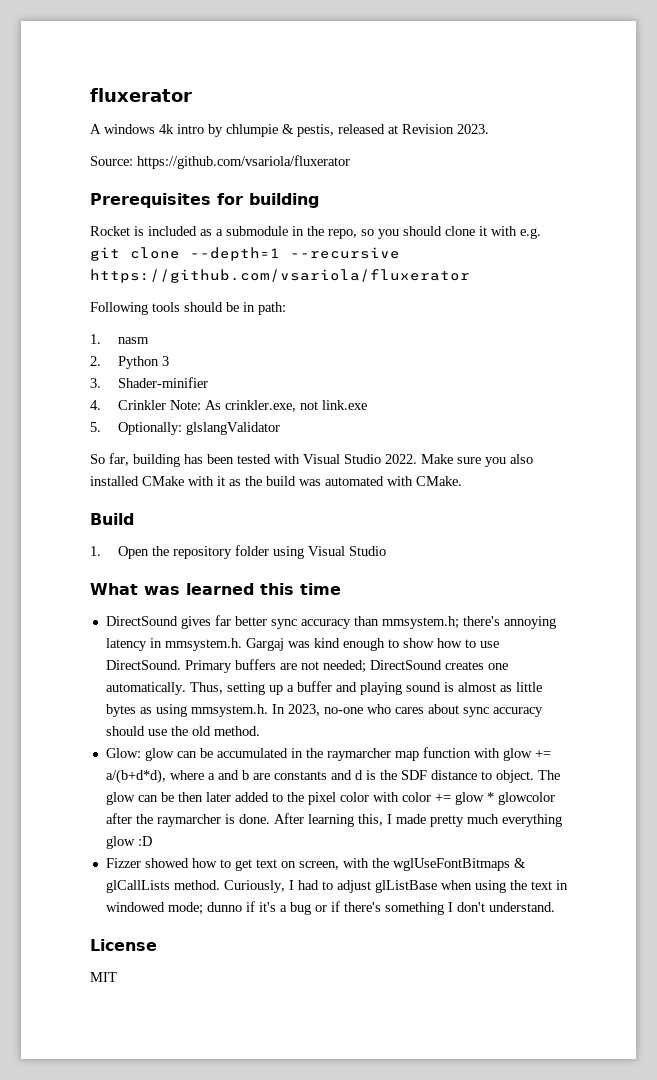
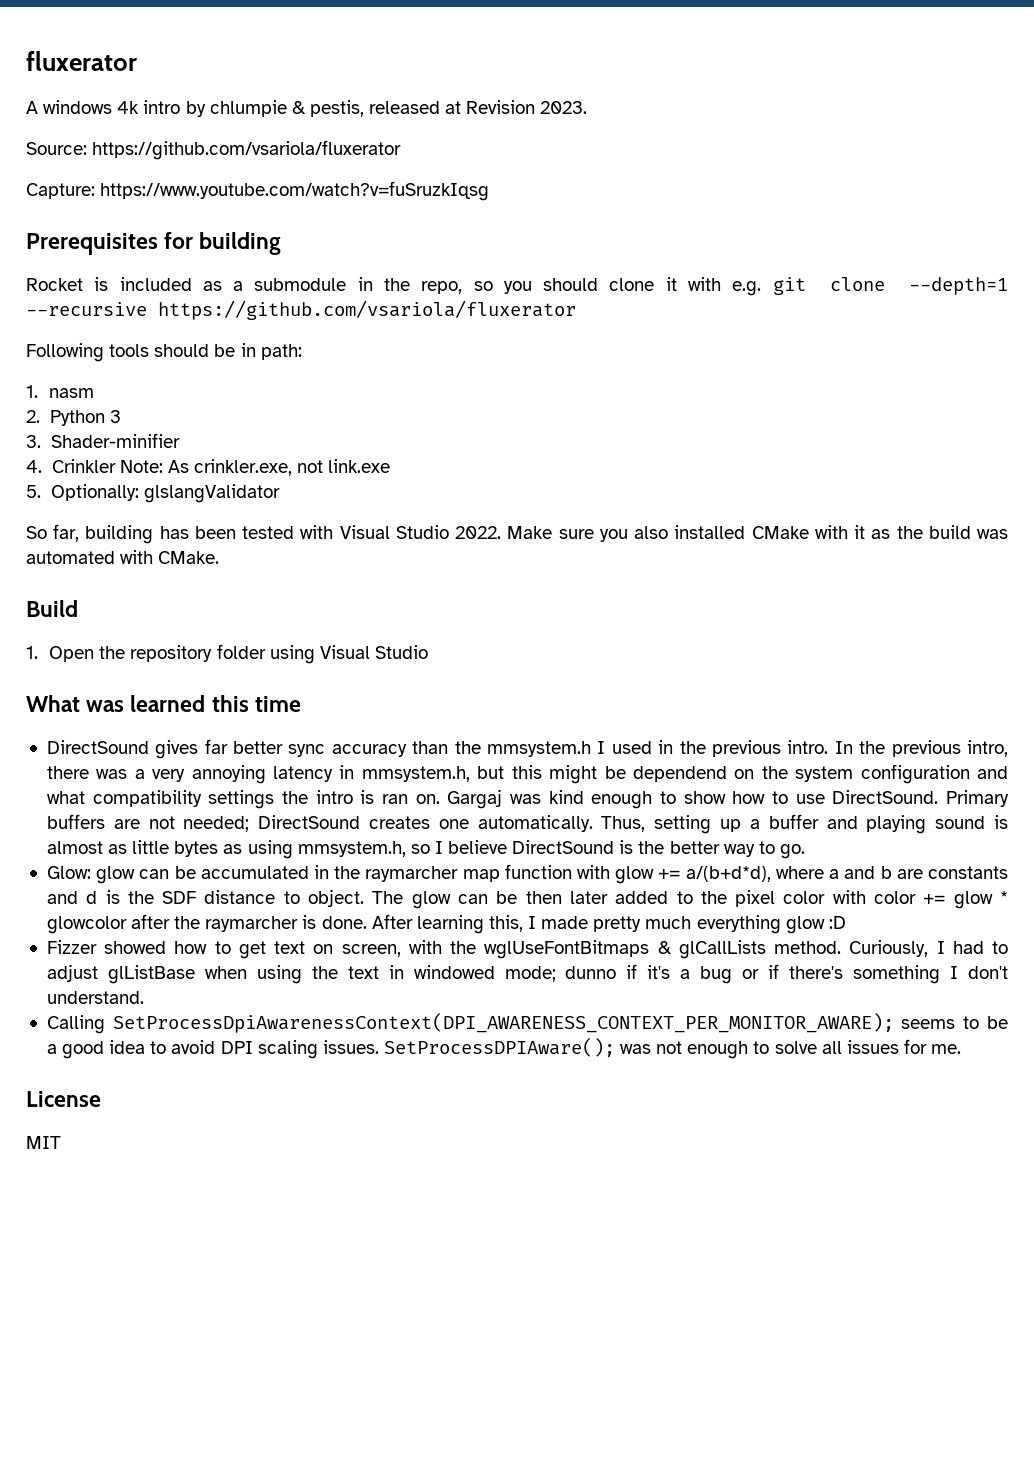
+ Capture: https://www.youtube.com/watch?v=fuSruzkIqsg
- DirectSound gives far better sync accuracy than mmsystem.h; there's annoying latency in mmsystem.h. Gargaj was kind enough to show how to use DirectSound.
+ DirectSound gives far better sync accuracy than the mmsystem.h I used in the previous intro. In the previous intro, there was a very annoying latency in mmsystem.h, but this might be dependend on the system configuration and what compatibility settings the intro is ran on. Gargaj was kind enough to show how to use DirectSound.
- Thus, setting up a buffer and playing sound is almost as little bytes as using mmsystem.h. In 2023, no-one who cares about sync accuracy should use the old method.
+ Thus, setting up a buffer and playing sound is almost as little bytes as using mmsystem.h, so I believe DirectSound is the better way to go.
+ Calling SetProcessDpiAwarenessContext(DPI_AWARENESS_CONTEXT_PER_MONITOR_AWARE); seems to be a good idea to avoid DPI scaling issues. SetProcessDPIAware(); was not enough to solve all issues for me.

